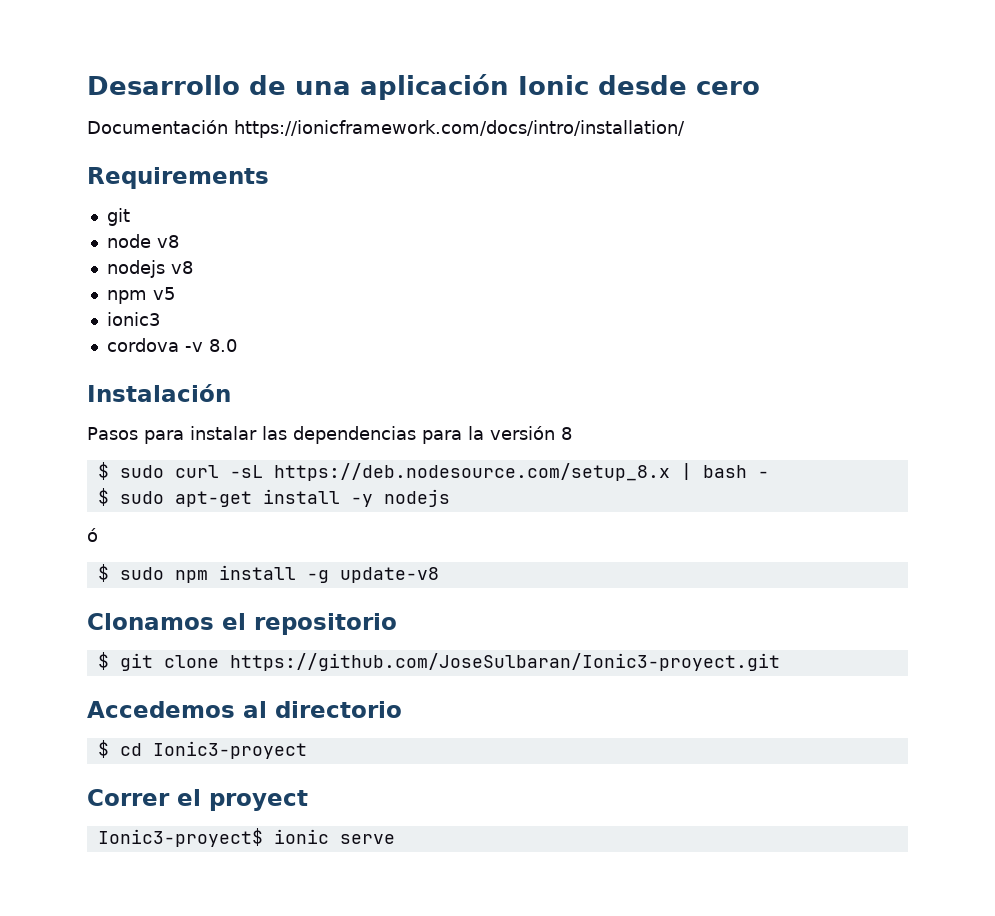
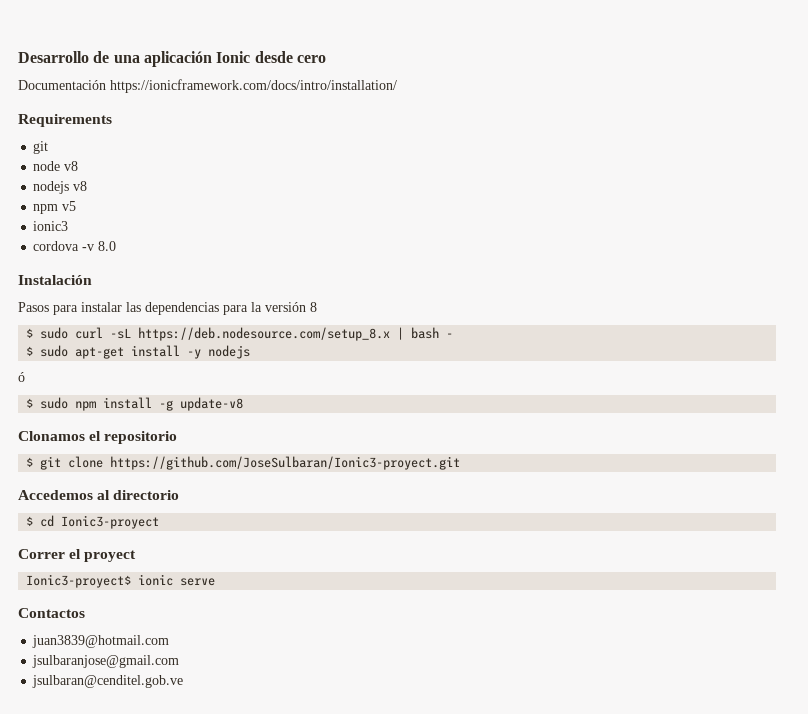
+ Contactos
+ juan3839@hotmail.com
+ jsulbaranjose@gmail.com
+ jsulbaran@cenditel.gob.ve

